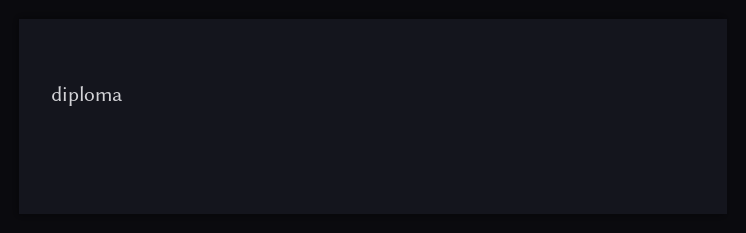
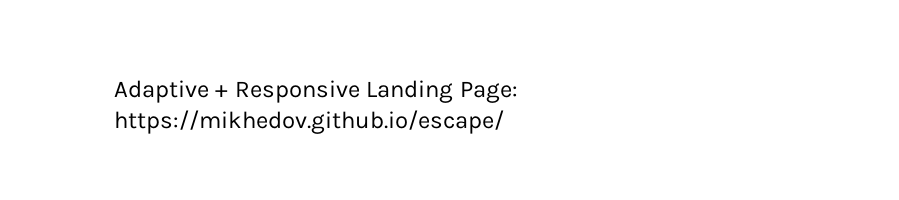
- diploma
+ Adaptive + Responsive Landing Page: https://mikhedov.github.io/escape/

